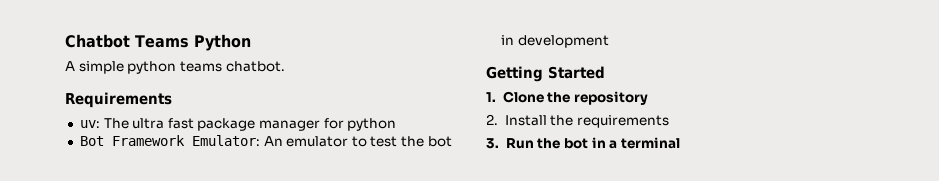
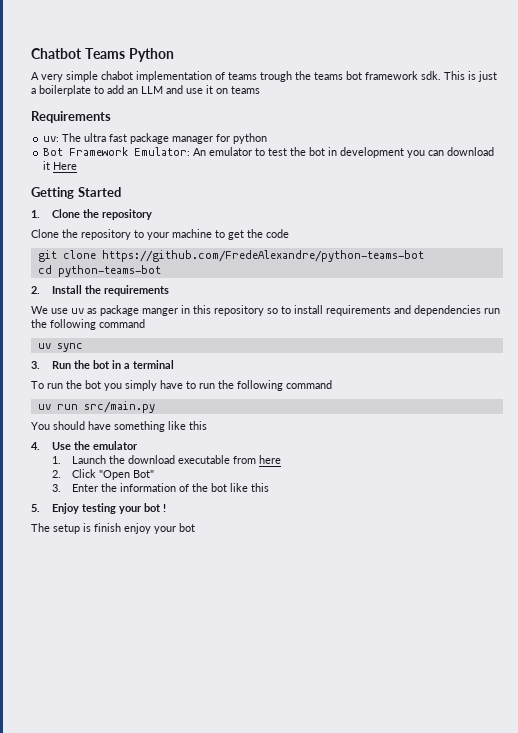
- A simple python teams chatbot.
+ A very simple chabot implementation of teams trough the teams bot framework sdk. This is just a boilerplate to add an LLM and use it on teams
- Bot Framework Emulator: An emulator to test the bot in development
+ Bot Framework Emulator: An emulator to test the bot in development you can download it Here
+ Clone the repository to your machine to get the code
+ git clone https://github.com/FredeAlexandre/python-teams-bot
+ cd python-teams-bot
  2. Install the requirements
+ We use uv as package manger in this repository so to install requirements and dependencies run the following command
+ uv sync
+ To run the bot you simply have to run the following command
+ uv run src/main.py
+ You should have something like this
+ 4. Use the emulator
+ 1. Launch the download executable from here
+ 2. Click "Open Bot"
+ 3. Enter the information of the bot like this
+ 5. Enjoy testing your bot !
+ The setup is finish enjoy your bot

